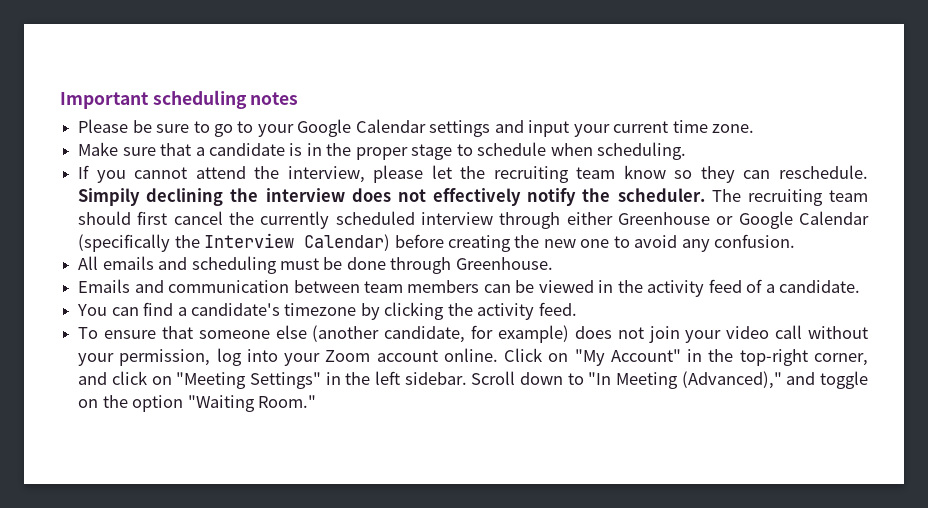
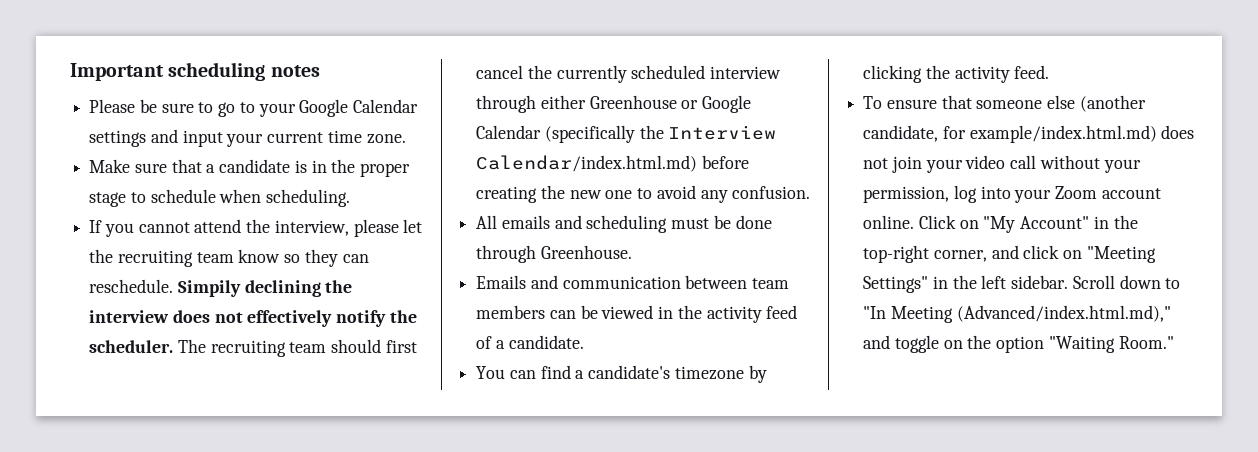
- The recruiting team should first cancel the currently scheduled interview through either Greenhouse or Google Calendar (specifically the Interview Calendar) before creating the new one to avoid any confusion.
+ The recruiting team should first cancel the currently scheduled interview through either Greenhouse or Google Calendar (specifically the Interview Calendar/index.html.md) before creating the new one to avoid any confusion.
- To ensure that someone else (another candidate, for example) does not join your video call without your permission, log into your Zoom account online.
+ To ensure that someone else (another candidate, for example/index.html.md) does not join your video call without your permission, log into your Zoom account online.
- Scroll down to "In Meeting (Advanced)," and toggle on the option "Waiting Room."
+ Scroll down to "In Meeting (Advanced/index.html.md)," and toggle on the option "Waiting Room."

